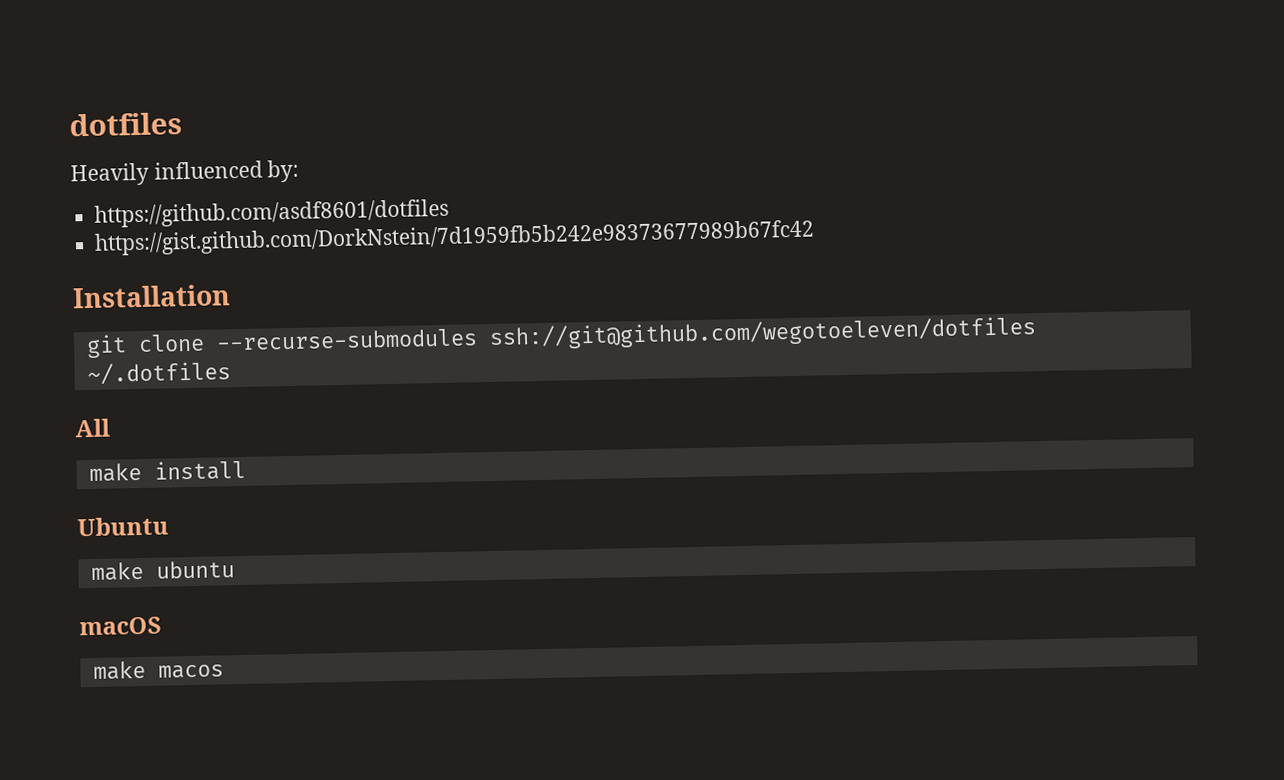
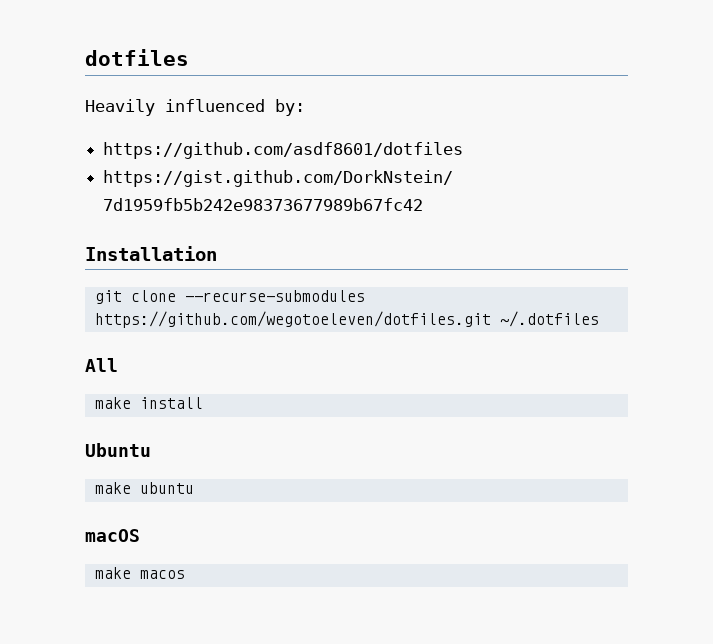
- git clone --recurse-submodules ssh://git@github.com/wegotoeleven/dotfiles ~/.dotfiles
+ git clone --recurse-submodules https://github.com/wegotoeleven/dotfiles.git ~/.dotfiles

